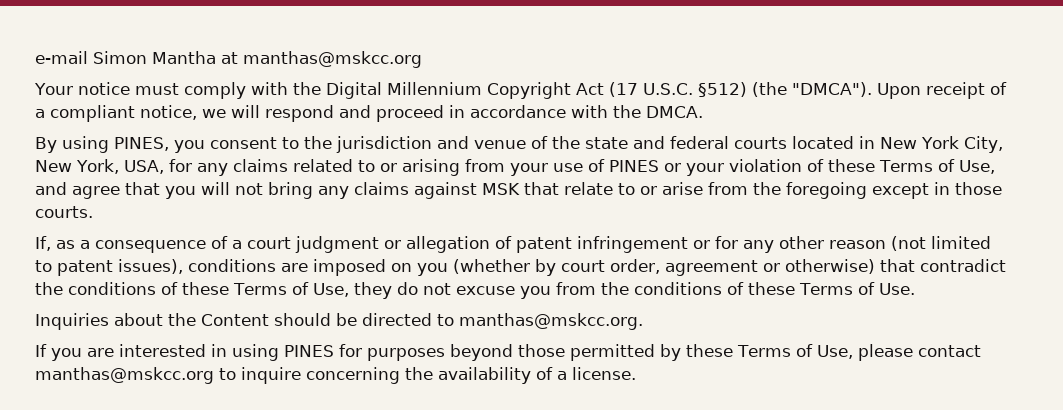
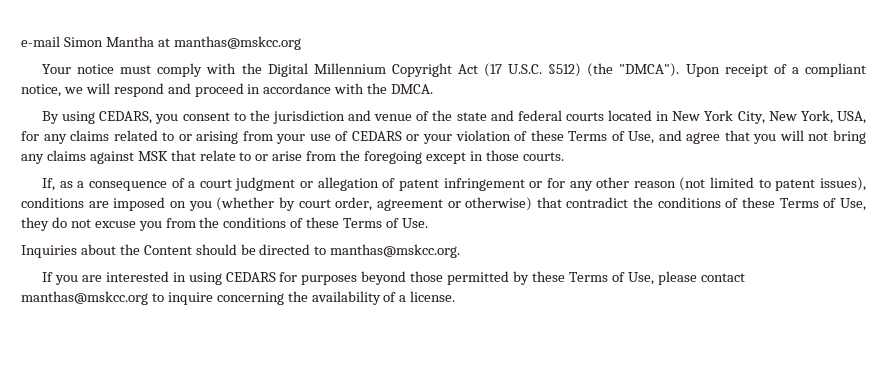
- By using PINES, you consent to the jurisdiction and venue of the state and federal courts located in New York City, New York, USA, for any claims related to or arising from your use of PINES or your violation of these Terms of Use, and agree that you will not bring any claims against MSK that relate to or arise from the foregoing except in those courts.
+ By using CEDARS, you consent to the jurisdiction and venue of the state and federal courts located in New York City, New York, USA, for any claims related to or arising from your use of CEDARS or your violation of these Terms of Use, and agree that you will not bring any claims against MSK that relate to or arise from the foregoing except in those courts.
- If you are interested in using PINES for purposes beyond those permitted by these Terms of Use, please contact manthas@mskcc.org to inquire concerning the availability of a license.
+ If you are interested in using CEDARS for purposes beyond those permitted by these Terms of Use, please contact manthas@mskcc.org to inquire concerning the availability of a license.

